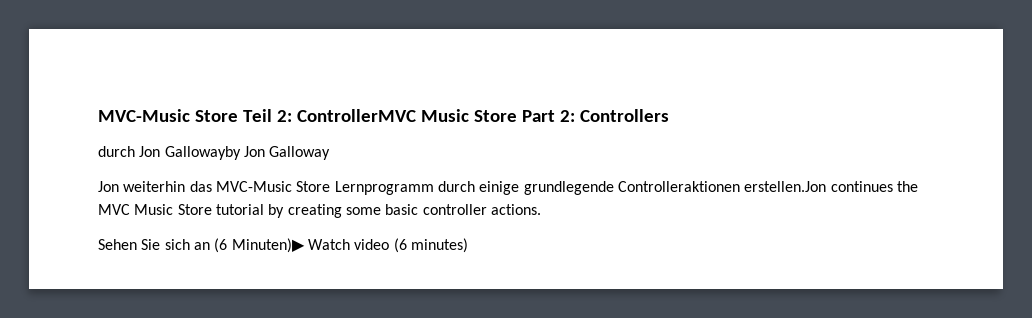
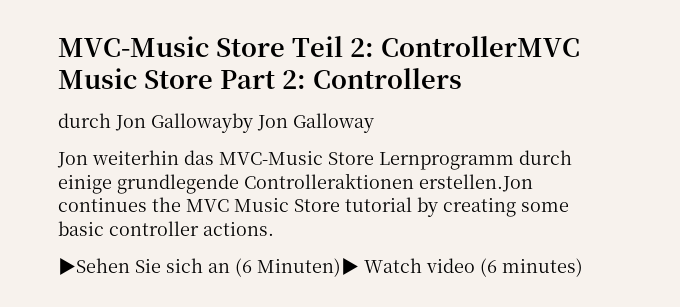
- Sehen Sie sich an (6 Minuten)▶ Watch video (6 minutes)
+ ▶Sehen Sie sich an (6 Minuten)▶ Watch video (6 minutes)

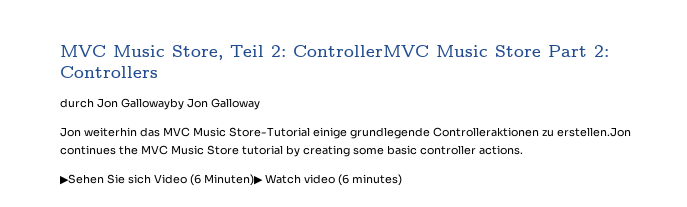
- MVC-Music Store Teil 2: ControllerMVC Music Store Part 2: Controllers
+ MVC Music Store, Teil 2: ControllerMVC Music Store Part 2: Controllers
- Jon weiterhin das MVC-Music Store Lernprogramm durch einige grundlegende Controlleraktionen erstellen.Jon continues the MVC Music Store tutorial by creating some basic controller actions.
+ Jon weiterhin das MVC Music Store-Tutorial einige grundlegende Controlleraktionen zu erstellen.Jon continues the MVC Music Store tutorial by creating some basic controller actions.
- ▶Sehen Sie sich an (6 Minuten)▶ Watch video (6 minutes)
+ ▶Sehen Sie sich Video (6 Minuten)▶ Watch video (6 minutes)

